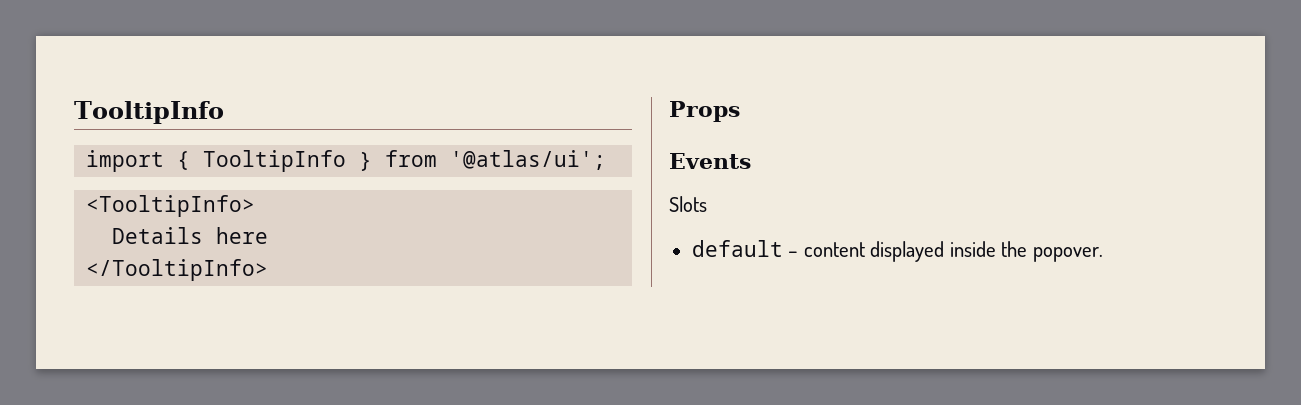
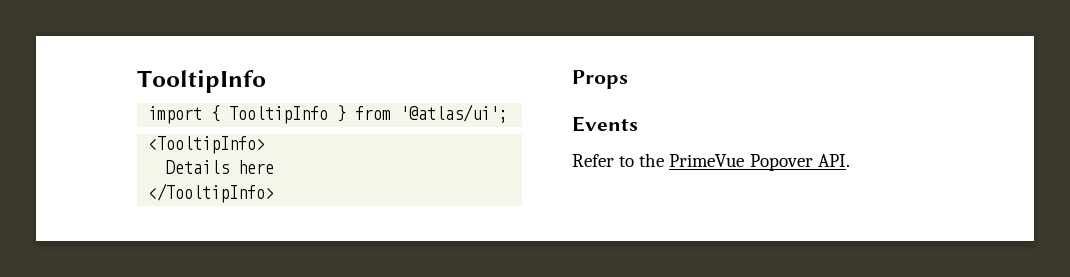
- Slots
- default – content displayed inside the popover.
+ Refer to the PrimeVue Popover API.

